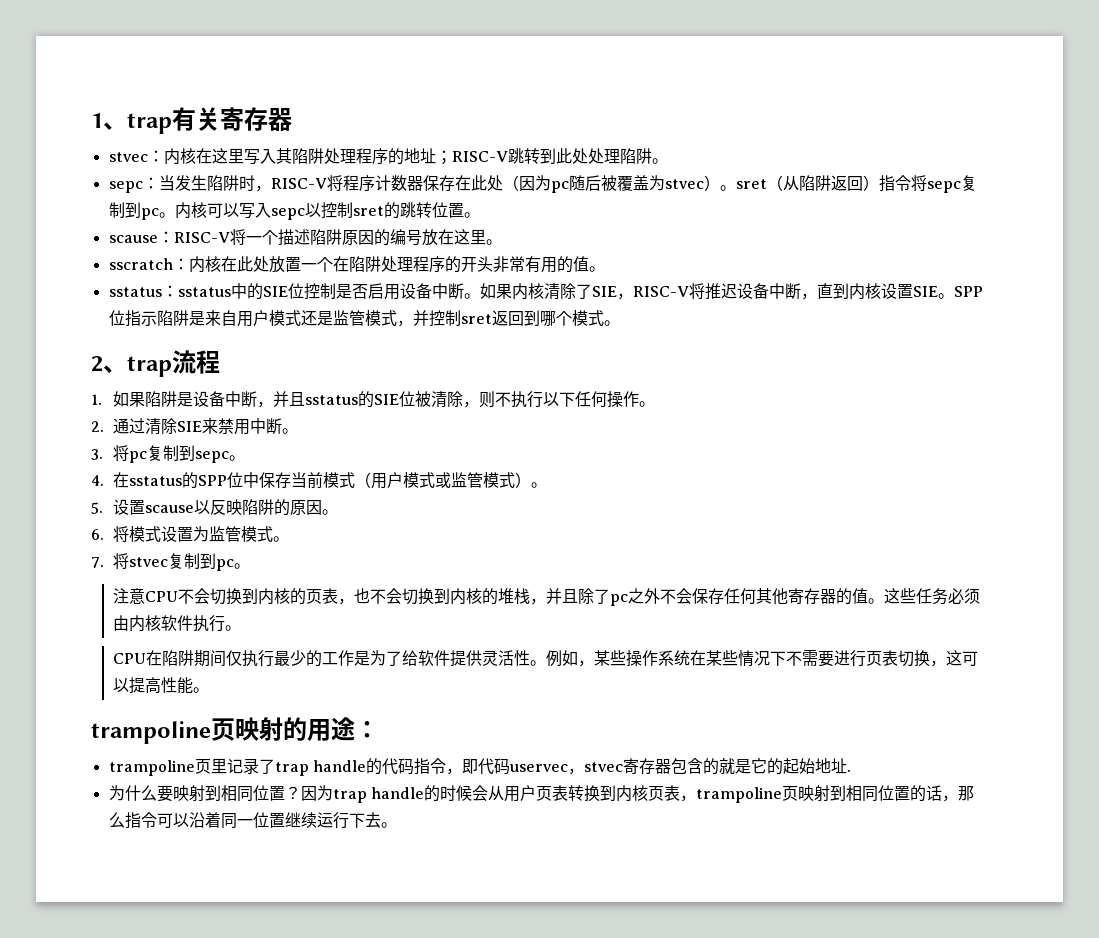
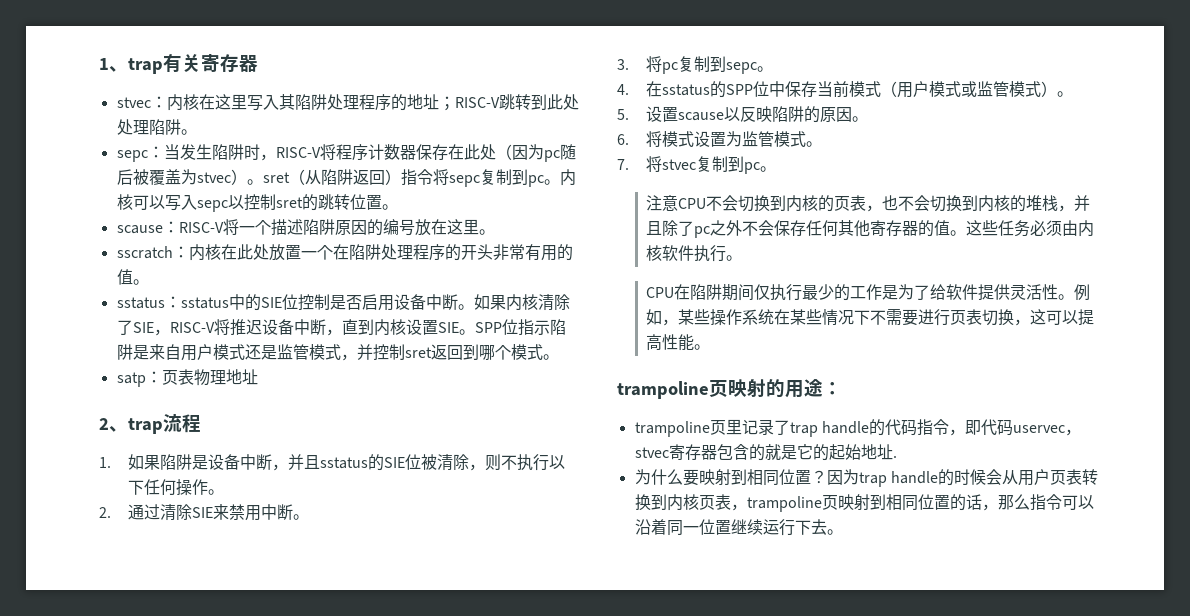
+ satp：页表物理地址

